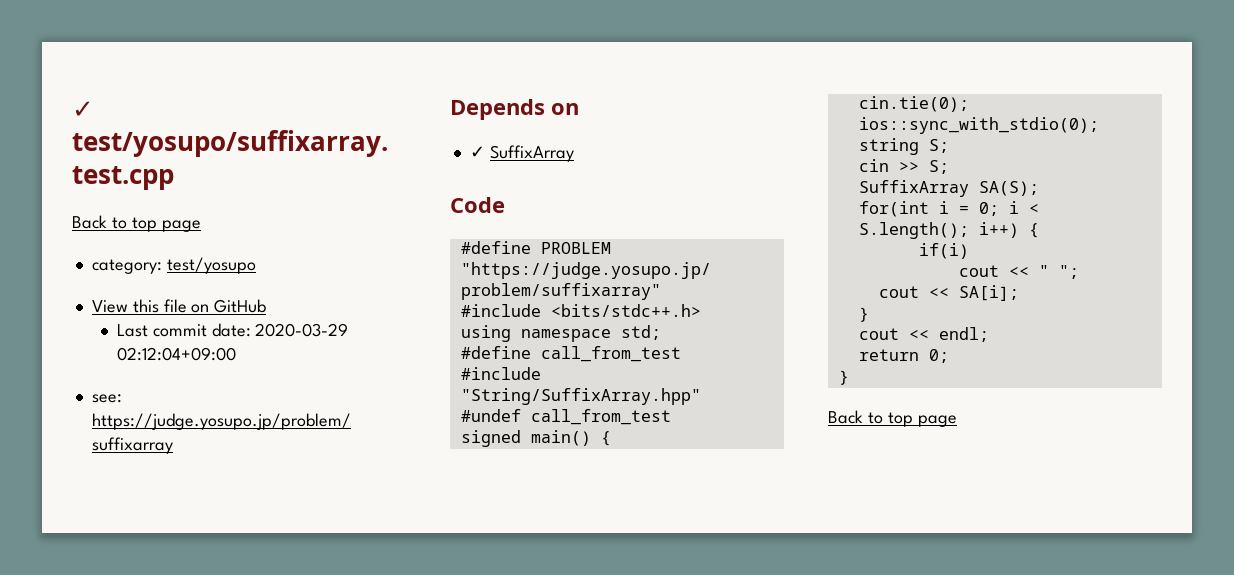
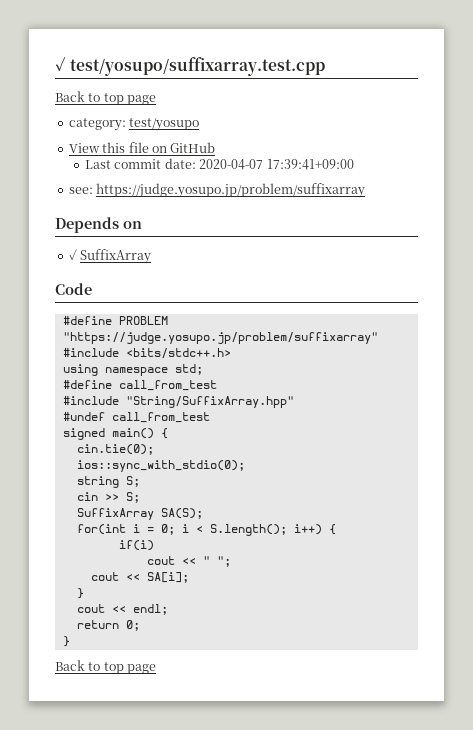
- Last commit date: 2020-03-29 02:12:04+09:00
+ Last commit date: 2020-04-07 17:39:41+09:00

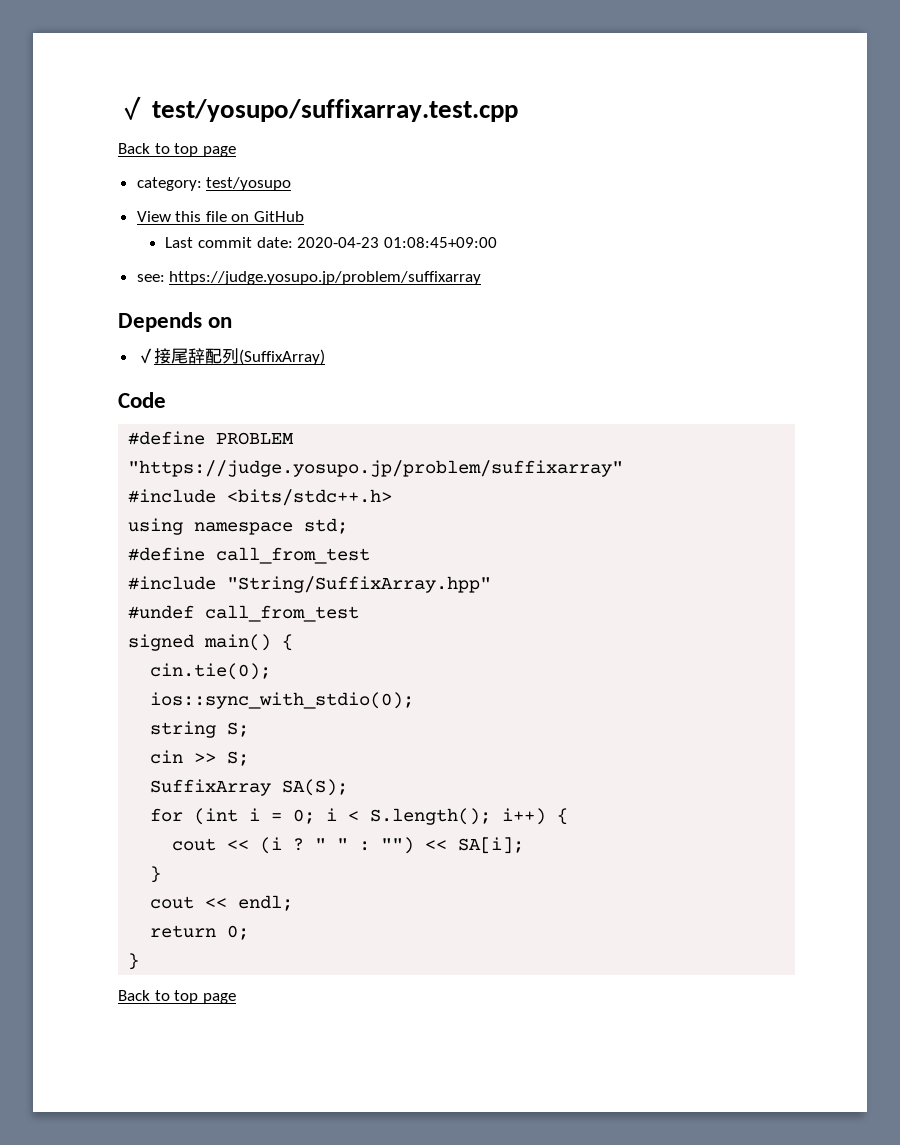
- Last commit date: 2020-04-07 17:39:41+09:00
+ Last commit date: 2020-04-23 01:08:45+09:00
- ✓ SuffixArray
+ ✓接尾辞配列(SuffixArray)
- for(int i = 0; i < S.length(); i++) {
+ for (int i = 0; i < S.length(); i++) {
- if(i)
- cout << " ";
- cout << SA[i];
+ cout << (i ? " " : "") << SA[i];

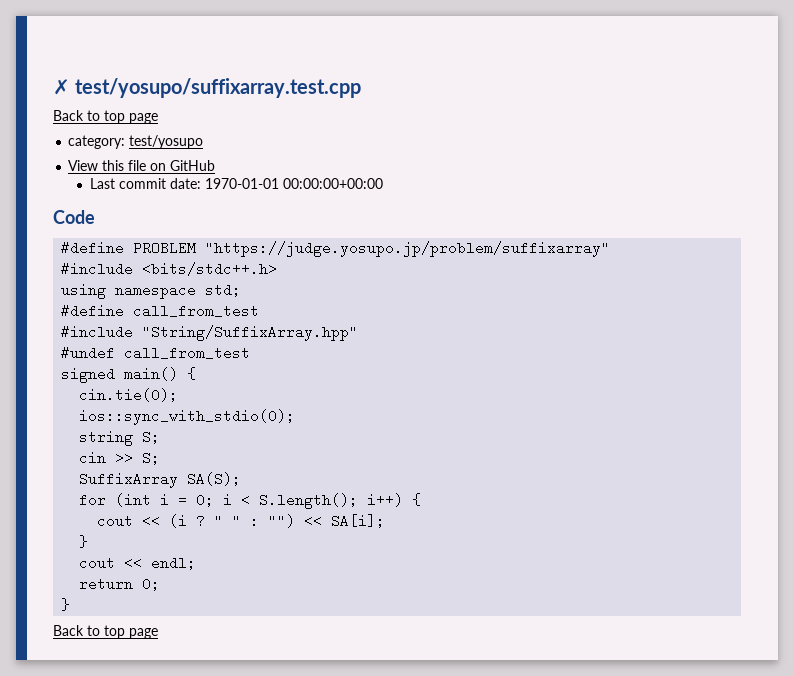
- ✓ test/yosupo/suffixarray.test.cpp
+ ✗ test/yosupo/suffixarray.test.cpp
- Last commit date: 2020-04-23 01:08:45+09:00
- see: https://judge.yosupo.jp/problem/suffixarray
- Depends on
- ✓接尾辞配列(SuffixArray)
+ Last commit date: 1970-01-01 00:00:00+00:00

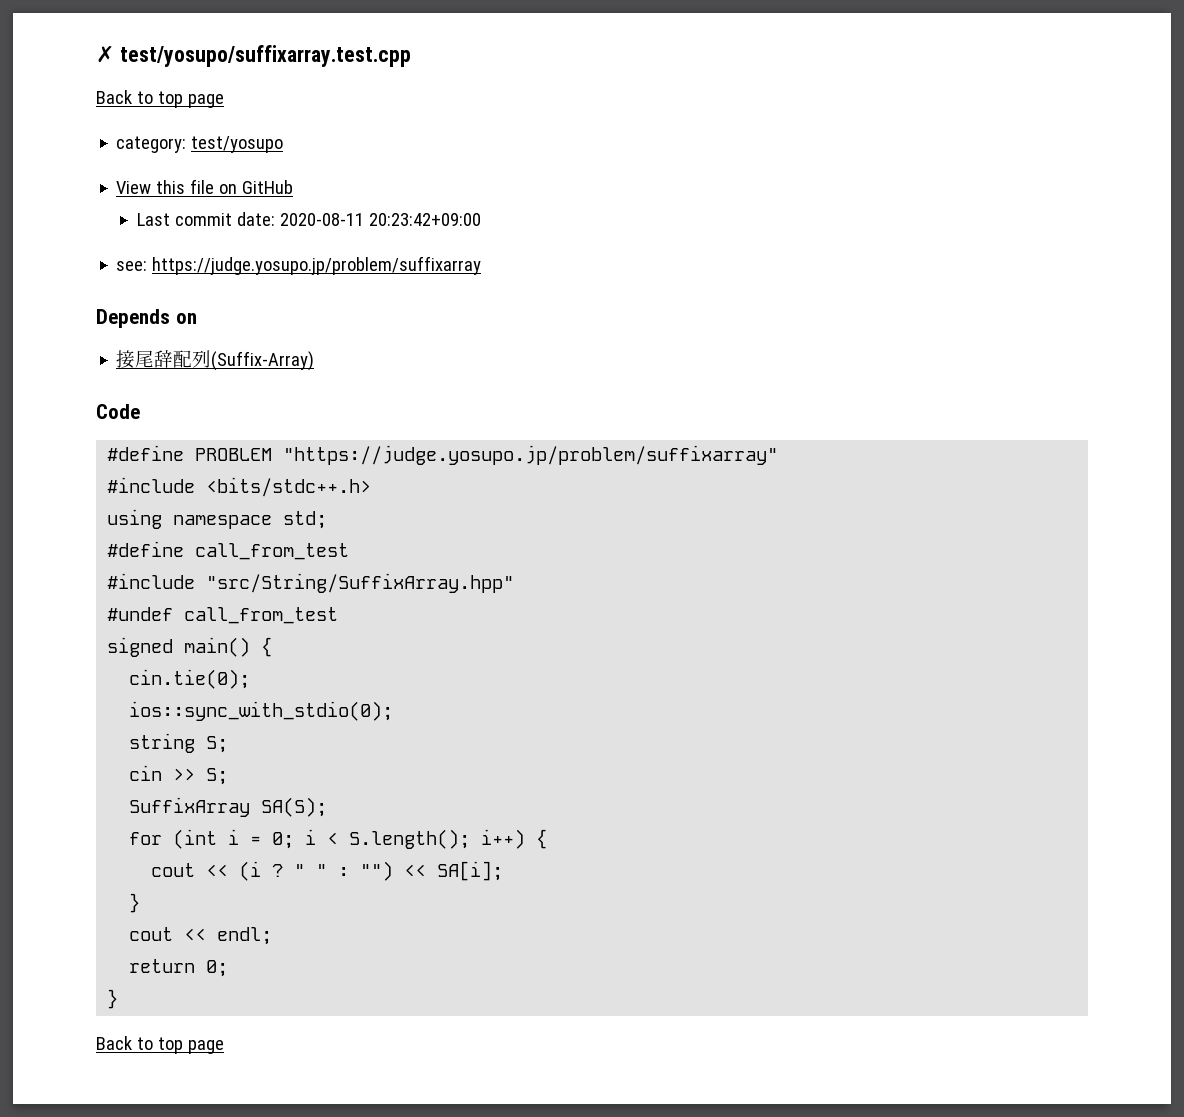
- Last commit date: 1970-01-01 00:00:00+00:00
+ Last commit date: 2020-08-11 20:23:42+09:00
+ see: https://judge.yosupo.jp/problem/suffixarray
+ Depends on
+ 接尾辞配列(Suffix-Array)
- #include "String/SuffixArray.hpp"
+ #include "src/String/SuffixArray.hpp"

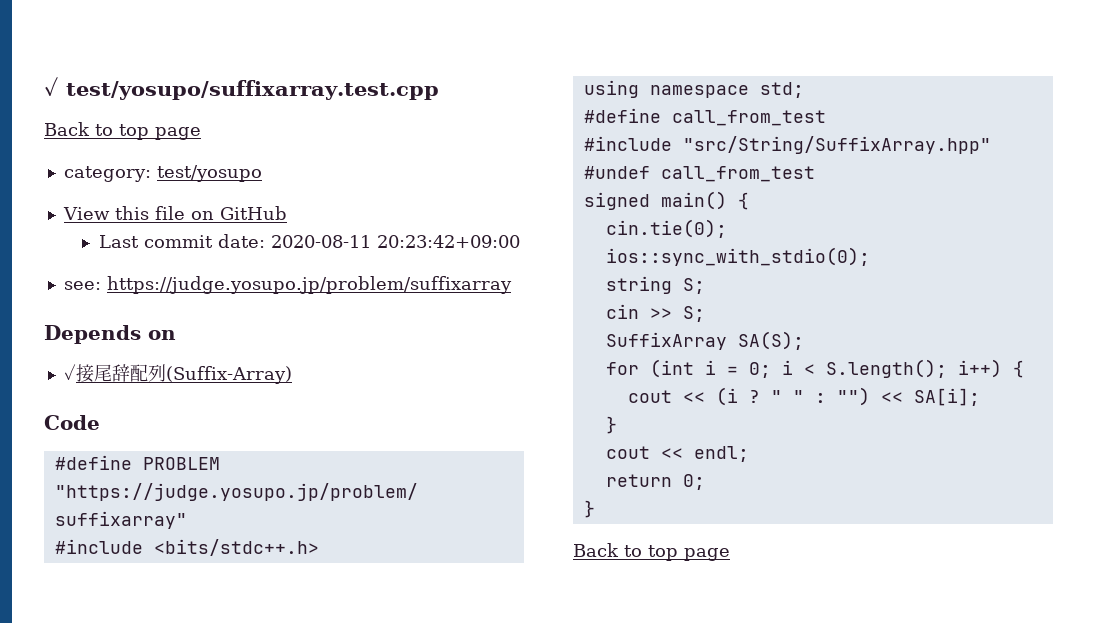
- ✗ test/yosupo/suffixarray.test.cpp
+ ✓ test/yosupo/suffixarray.test.cpp
- 接尾辞配列(Suffix-Array)
+ ✓接尾辞配列(Suffix-Array)

